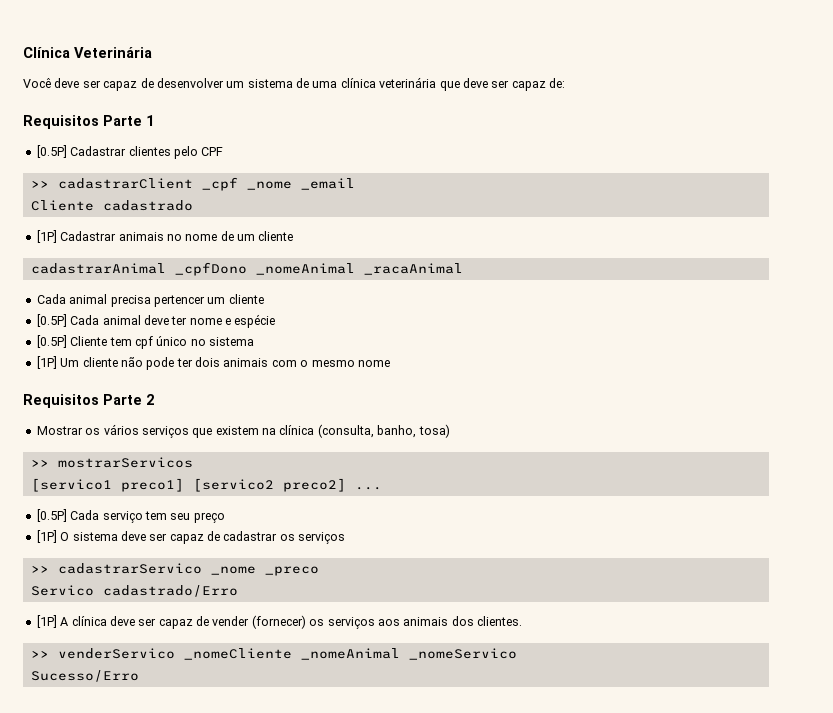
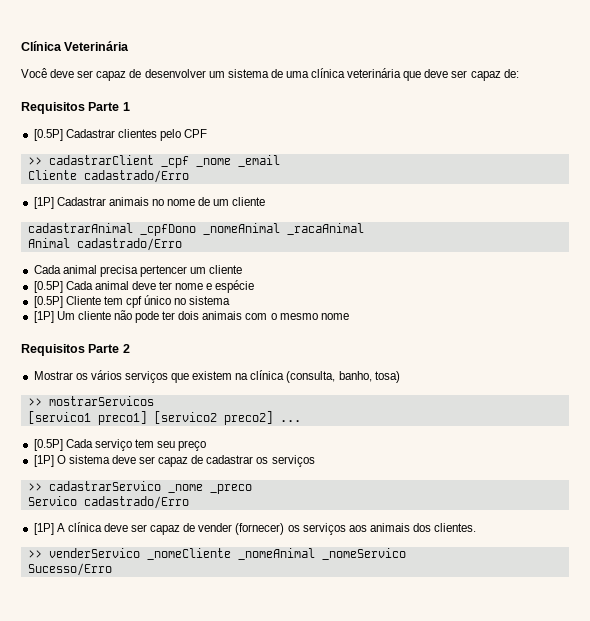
- Cliente cadastrado
+ Cliente cadastrado/Erro
+ Animal cadastrado/Erro

